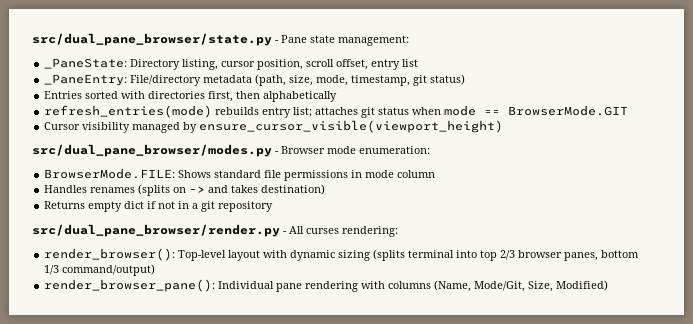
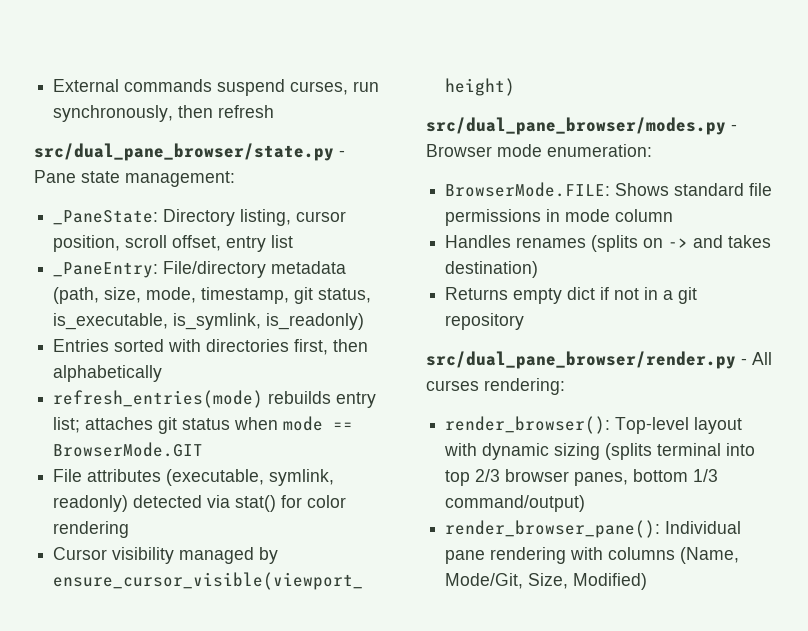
+ External commands suspend curses, run synchronously, then refresh
- _PaneEntry: File/directory metadata (path, size, mode, timestamp, git status)
+ _PaneEntry: File/directory metadata (path, size, mode, timestamp, git status, is_executable, is_symlink, is_readonly)
+ File attributes (executable, symlink, readonly) detected via stat() for color rendering

